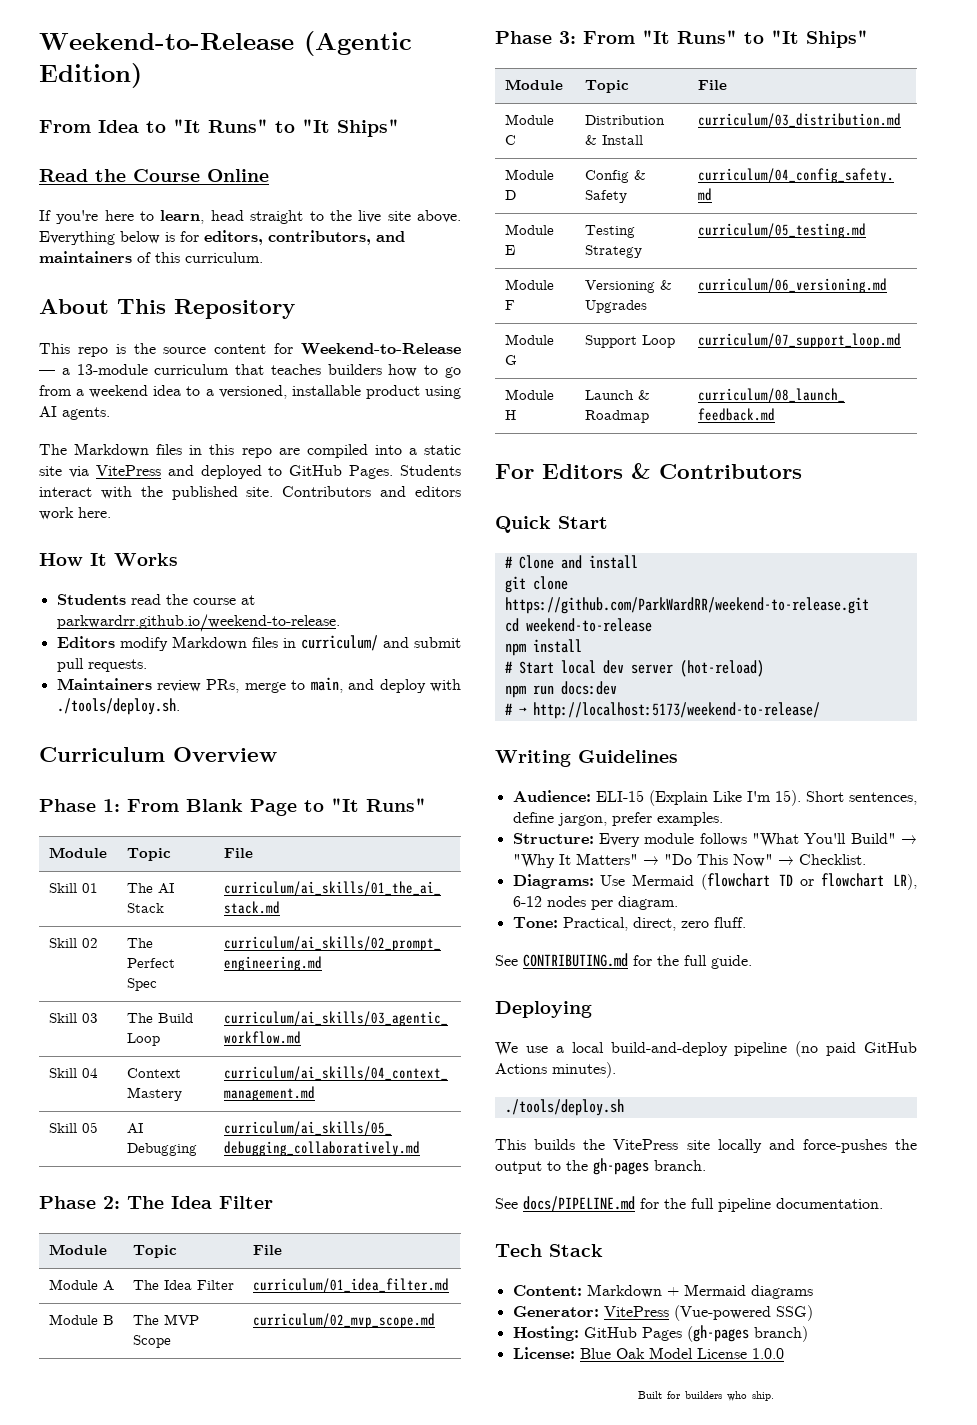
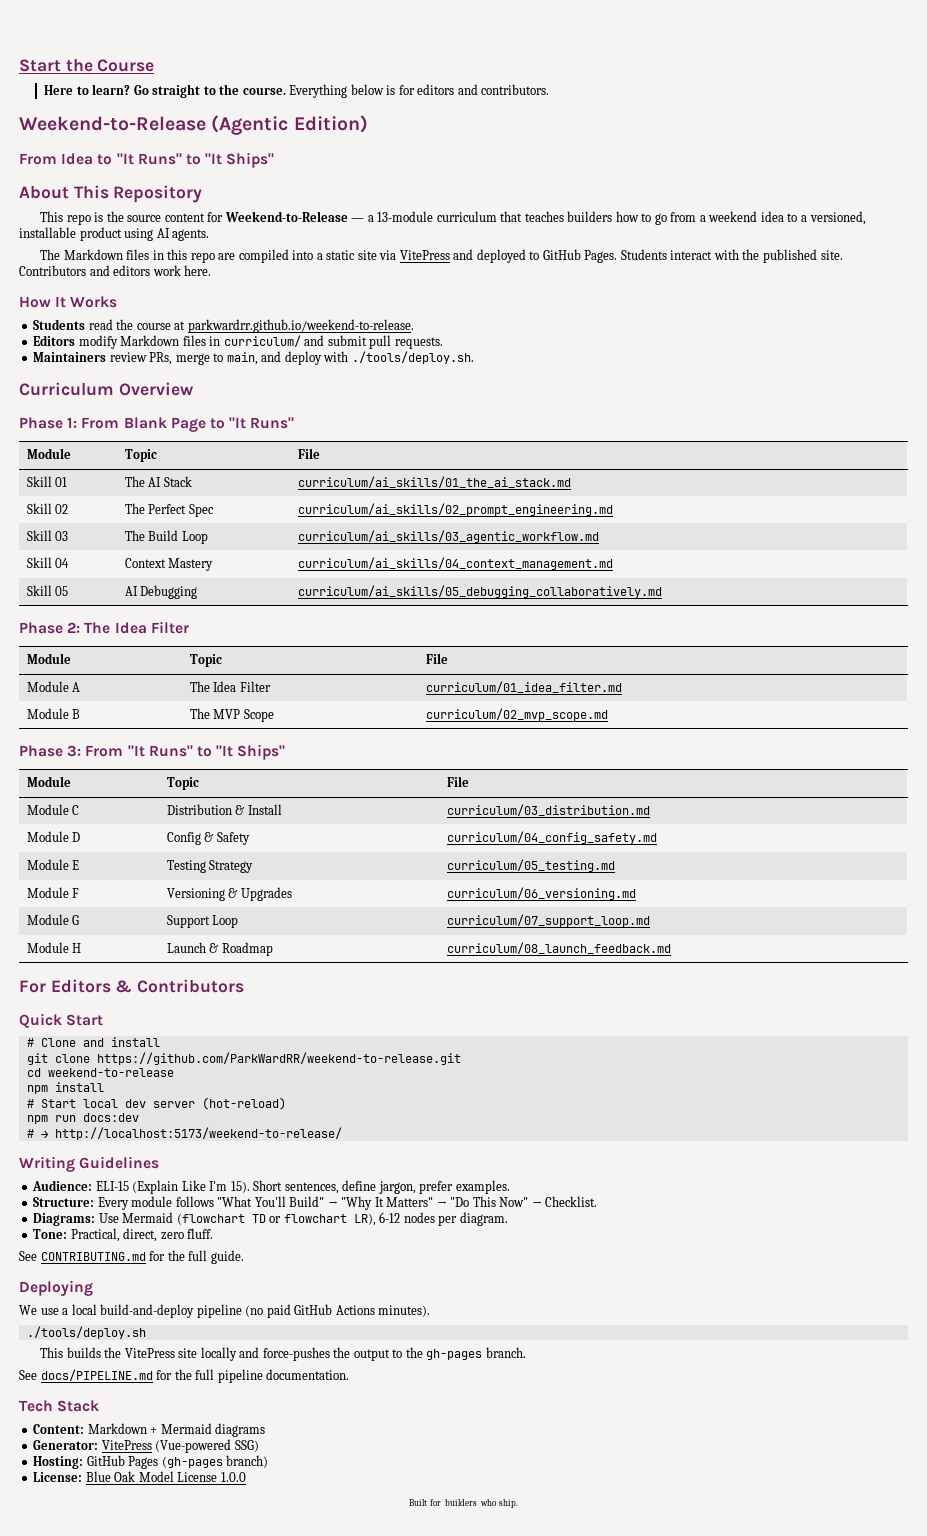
+ Start the Course
+ Here to learn? Go straight to the course. Everything below is for editors and contributors.
- Read the Course Online
- If you're here to learn, head straight to the live site above. Everything below is for editors, contributors, and maintainers of this curriculum.

